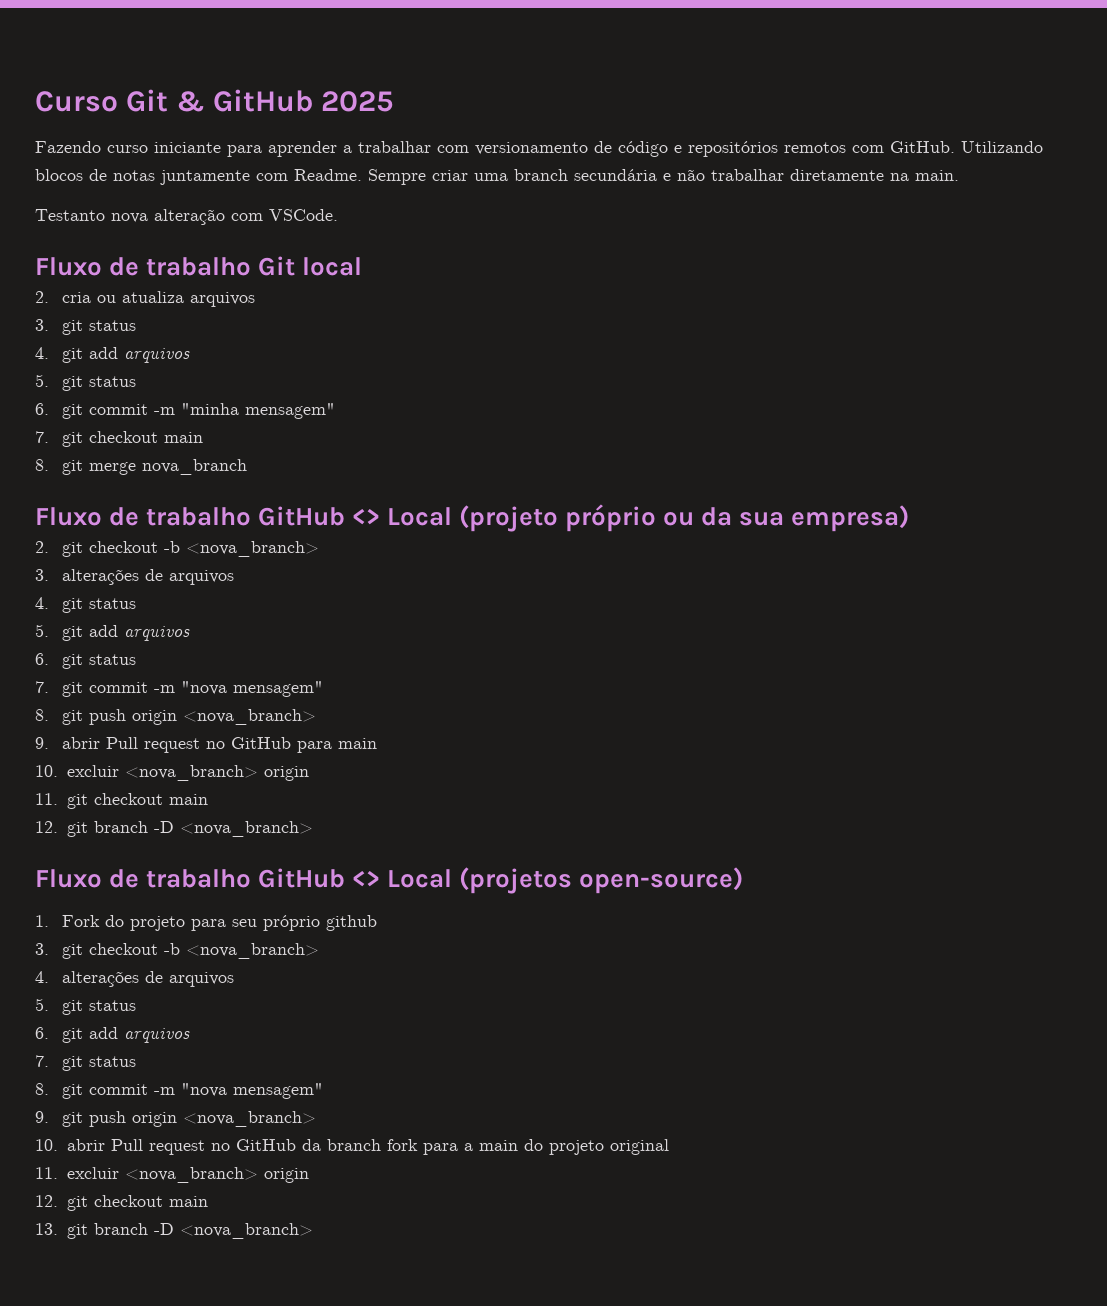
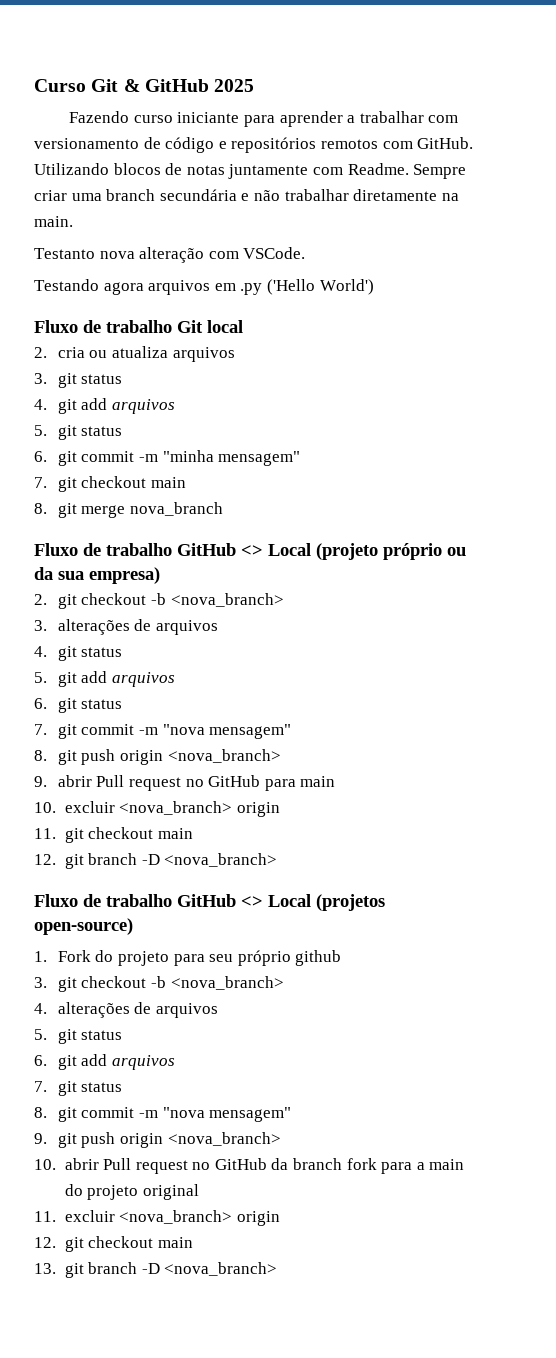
+ Testando agora arquivos em .py ('Hello World')

